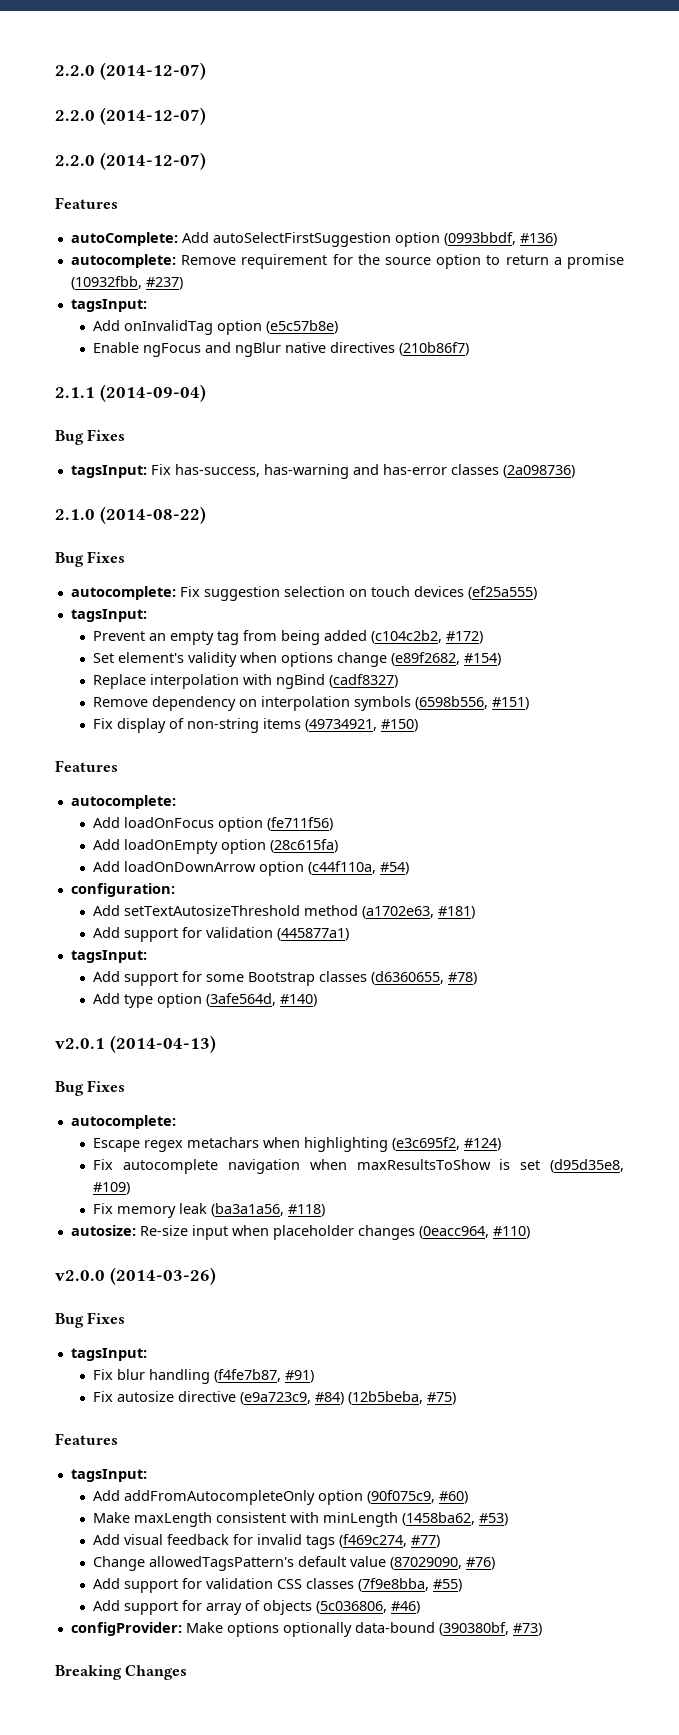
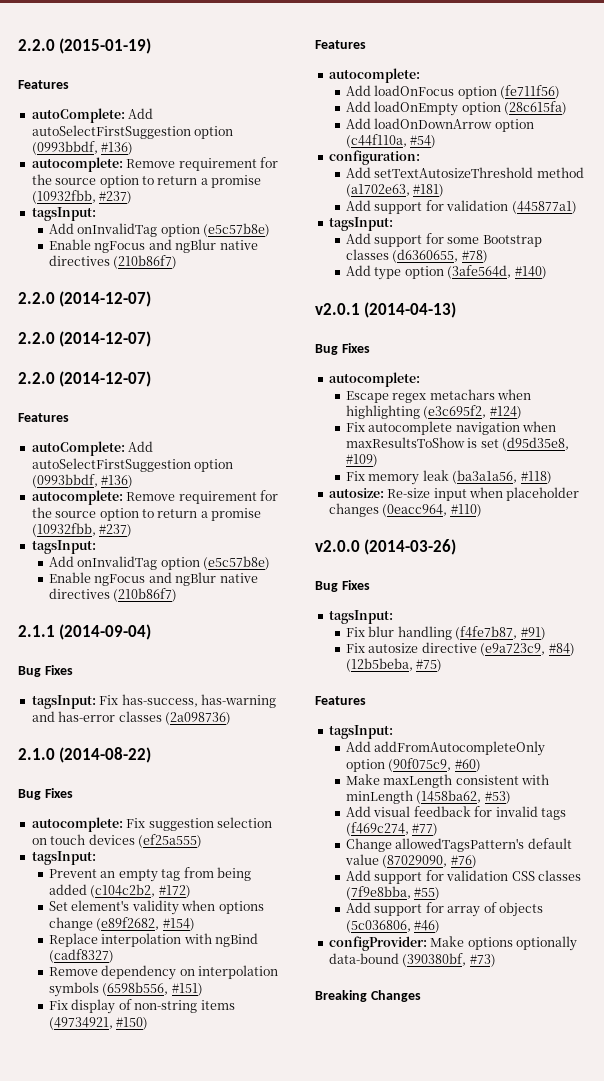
+ 2.2.0 (2015-01-19)
+ Features
+ autoComplete: Add autoSelectFirstSuggestion option (0993bbdf, #136)
+ autocomplete: Remove requirement for the source option to return a promise (10932fbb, #237)
+ tagsInput:
+ Add onInvalidTag option (e5c57b8e)
+ Enable ngFocus and ngBlur native directives (210b86f7)

